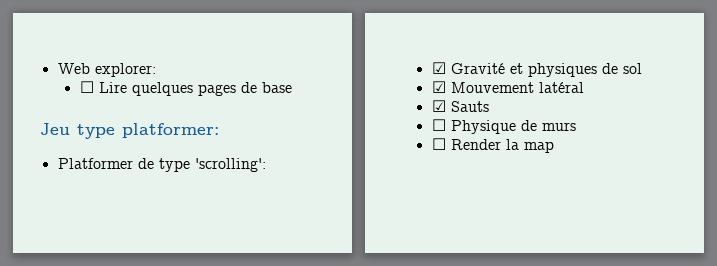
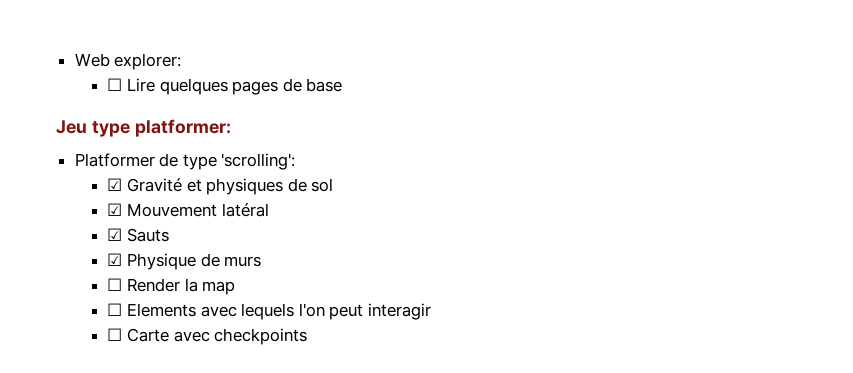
- ☐ Physique de murs
+ ☑ Physique de murs
+ ☐ Elements avec lequels l'on peut interagir
+ ☐ Carte avec checkpoints

